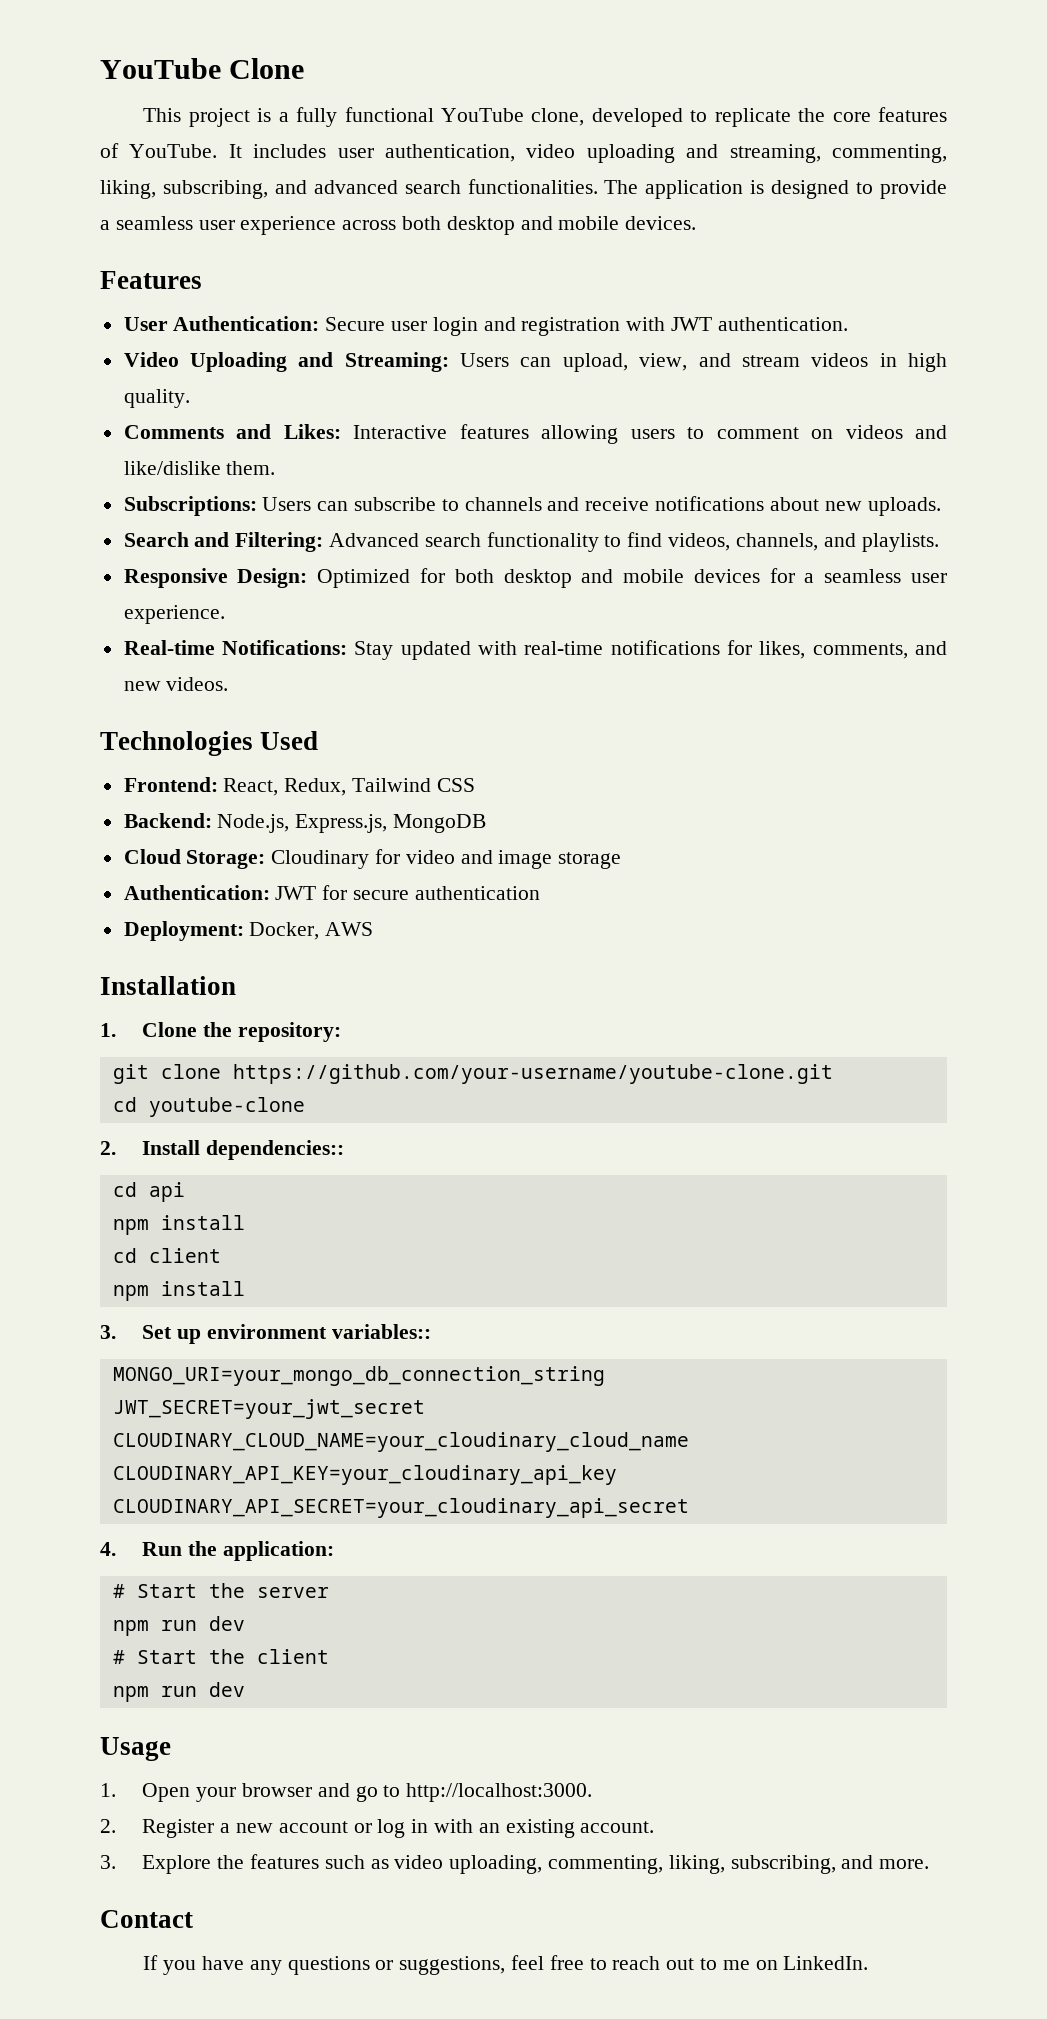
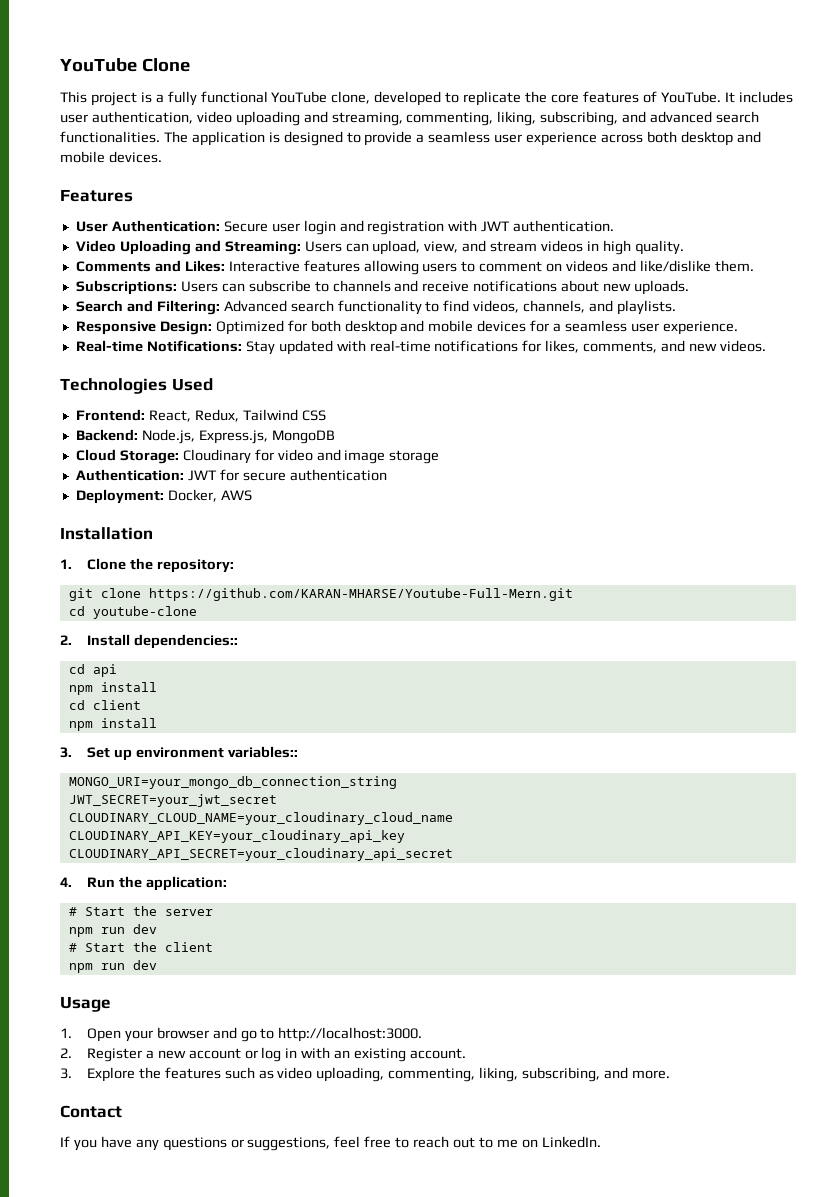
- git clone https://github.com/your-username/youtube-clone.git
+ git clone https://github.com/KARAN-MHARSE/Youtube-Full-Mern.git

